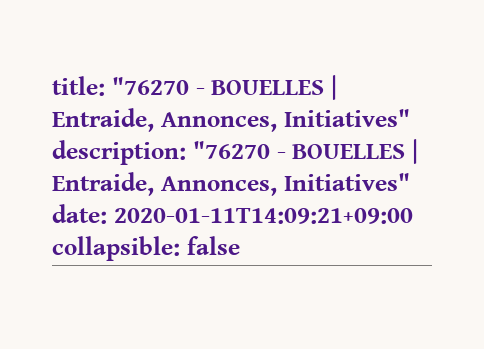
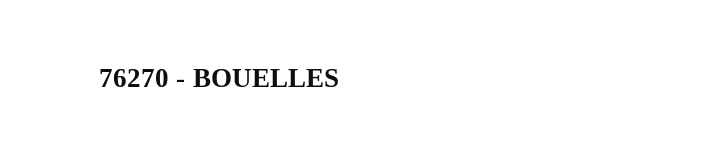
- title: "76270 - BOUELLES | Entraide, Annonces, Initiatives" description: "76270 - BOUELLES | Entraide, Annonces, Initiatives" date: 2020-01-11T14:09:21+09:00 collapsible: false
+ 76270 - BOUELLES

